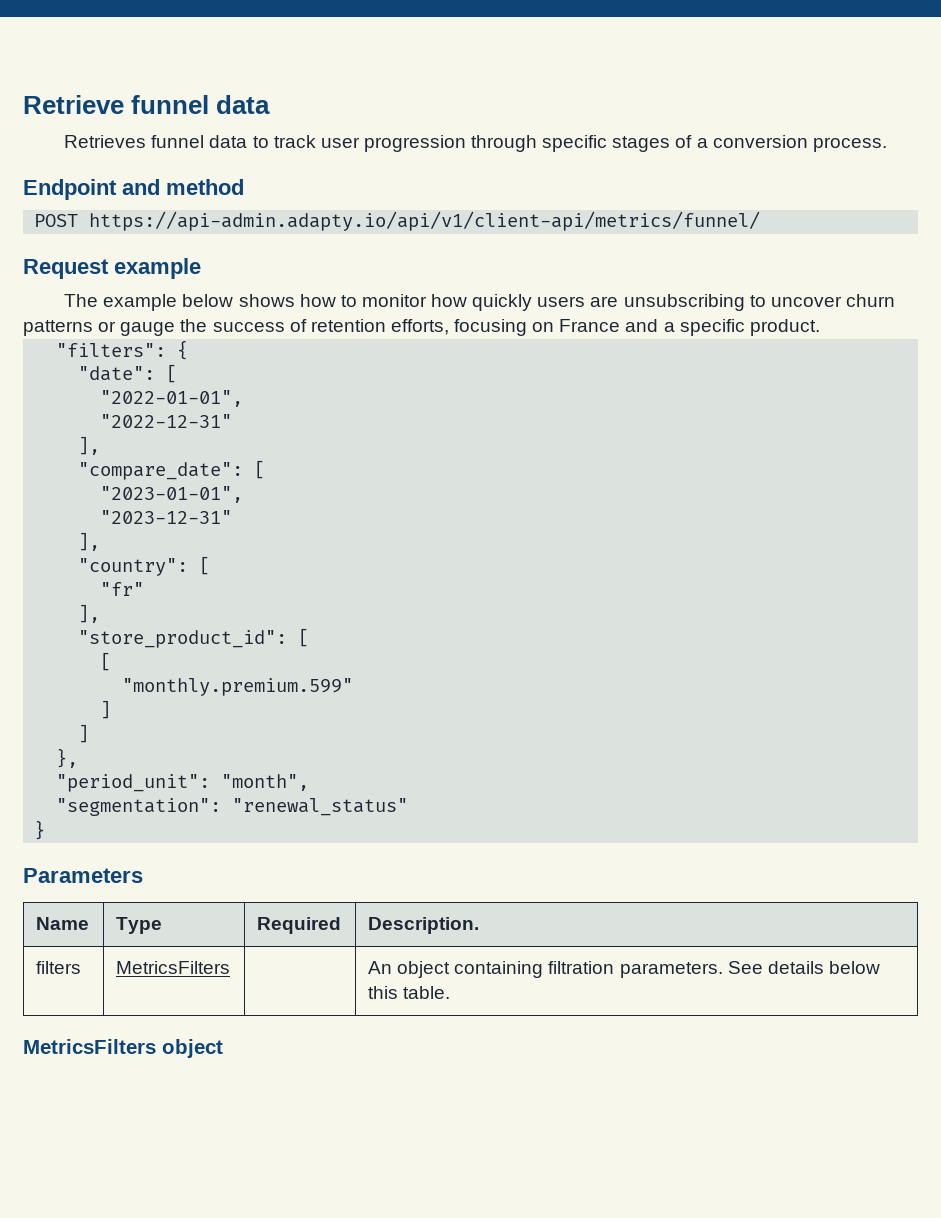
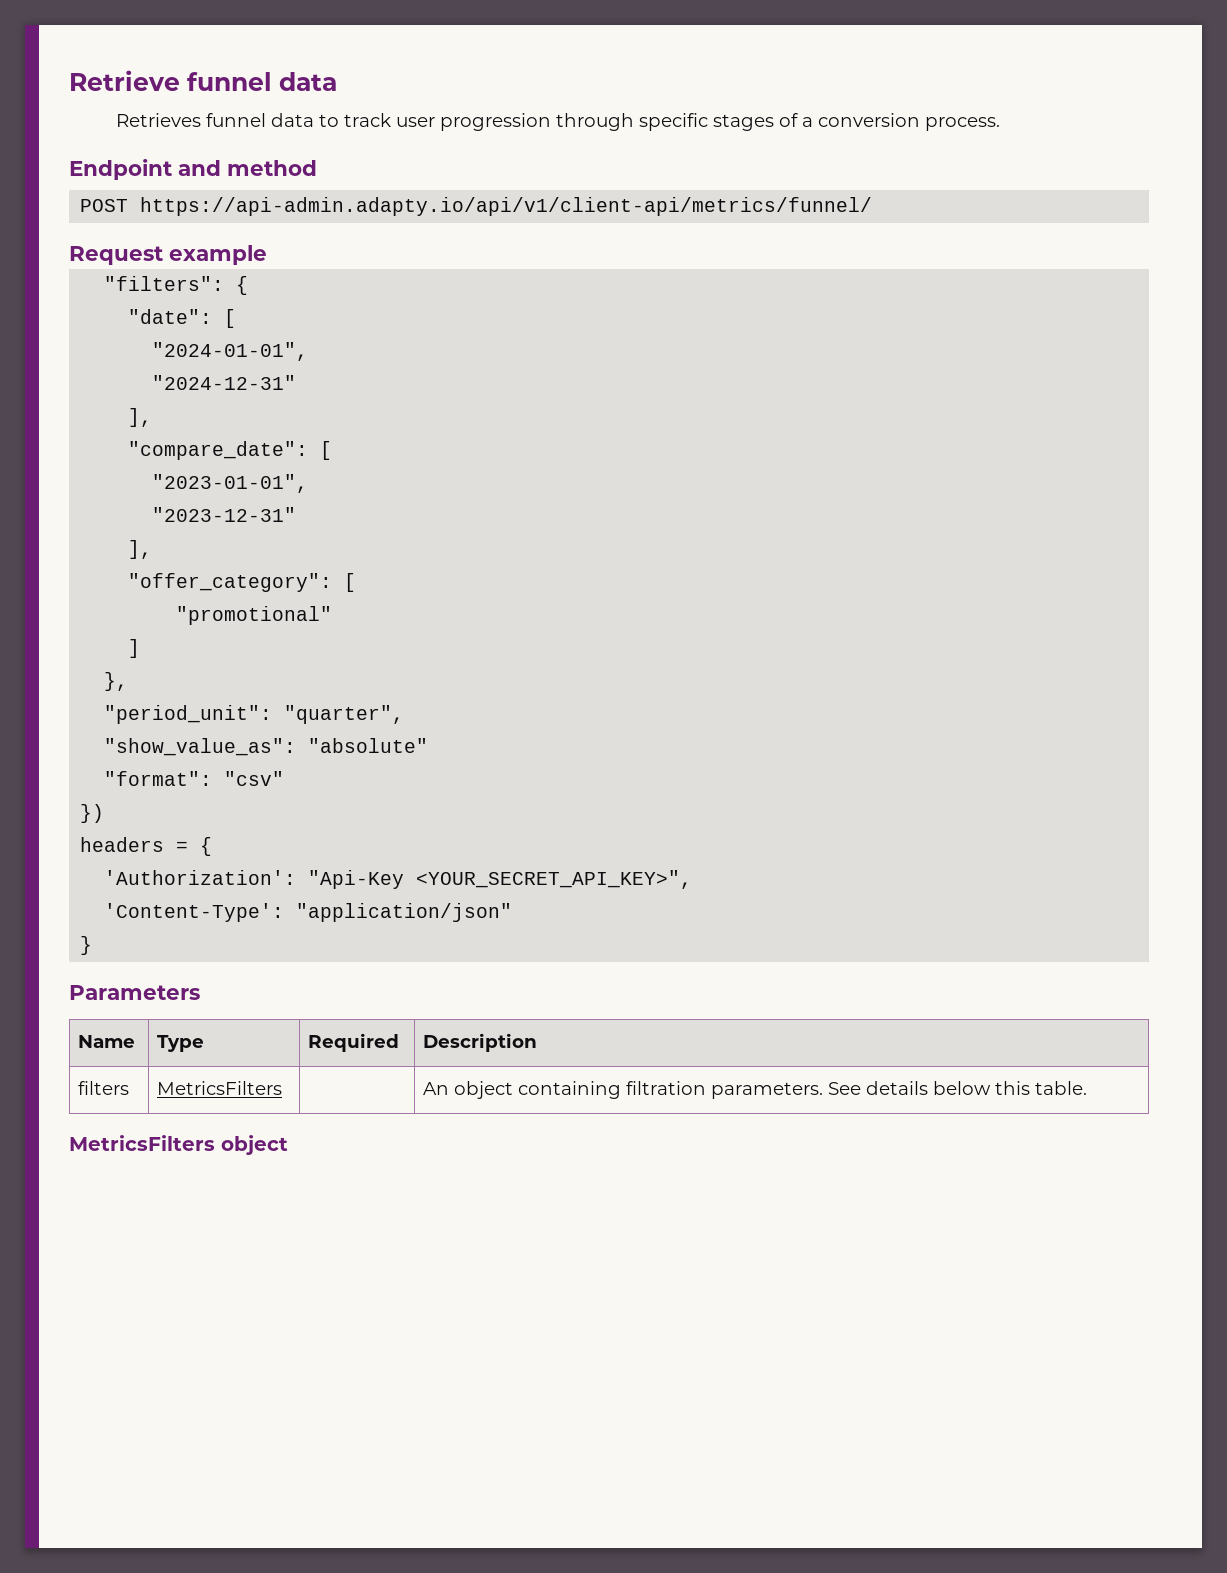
- The example below shows how to monitor how quickly users are unsubscribing to uncover churn patterns or gauge the success of retention efforts, focusing on France and a specific product.
- "2022-01-01",
- "2022-12-31"
+ "2024-01-01",
+ "2024-12-31"
- "country": [
- "fr"
- ],
- "store_product_id": [
- [
- "monthly.premium.599"
- ]
+ "offer_category": [
+ "promotional"
  ]
  },
- "period_unit": "month",
- "segmentation": "renewal_status"
+ "period_unit": "quarter",
+ "show_value_as": "absolute"
+ "format": "csv"
+ })
+ headers = {
+ 'Authorization': "Api-Key <YOUR_SECRET_API_KEY>",
+ 'Content-Type': "application/json"
- Name | Type | Required | Description.
+ Name | Type | Required | Description

